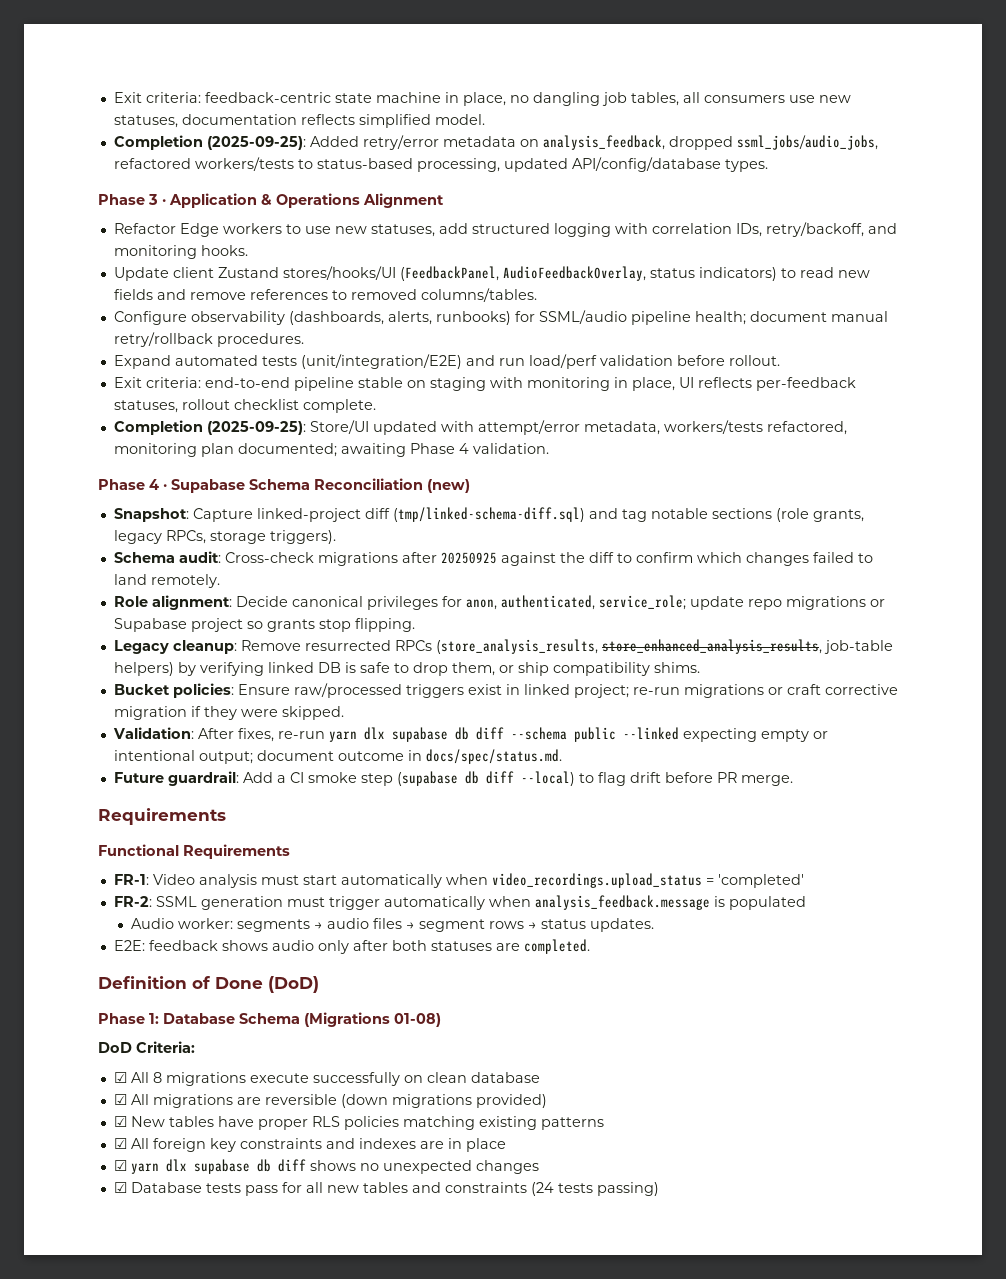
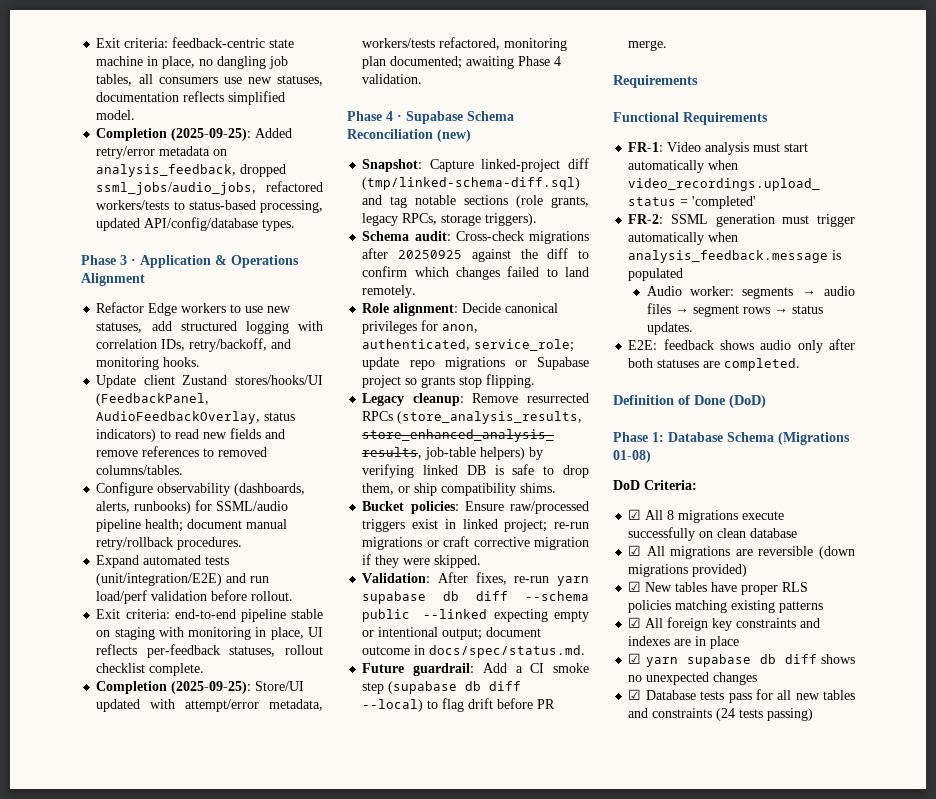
- Validation: After fixes, re-run yarn dlx supabase db diff --schema public --linked expecting empty or intentional output; document outcome in docs/spec/status.md.
+ Validation: After fixes, re-run yarn supabase db diff --schema public --linked expecting empty or intentional output; document outcome in docs/spec/status.md.
- ☑ yarn dlx supabase db diff shows no unexpected changes
+ ☑ yarn supabase db diff shows no unexpected changes

